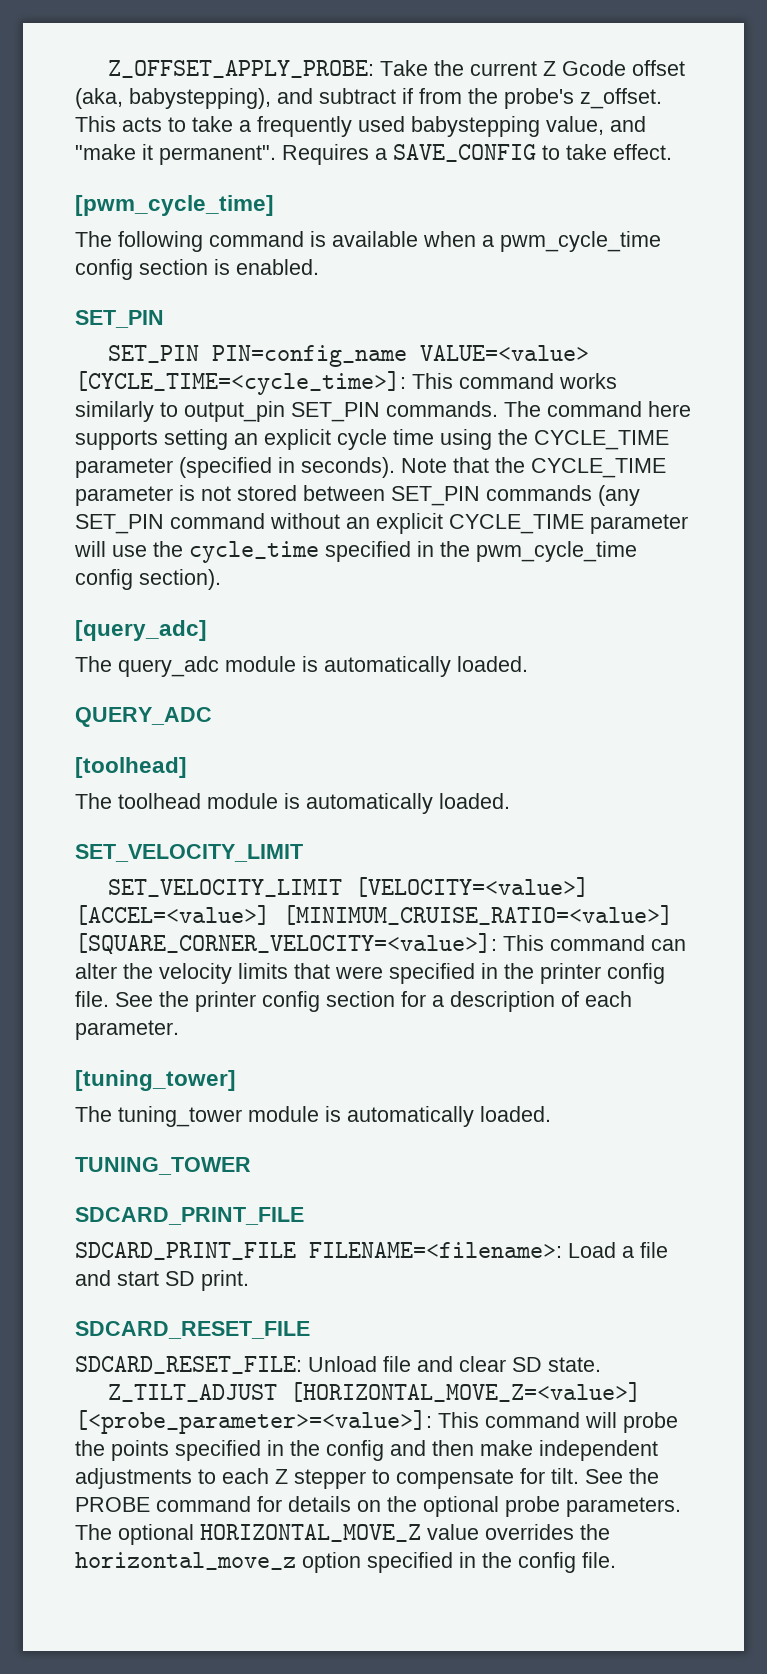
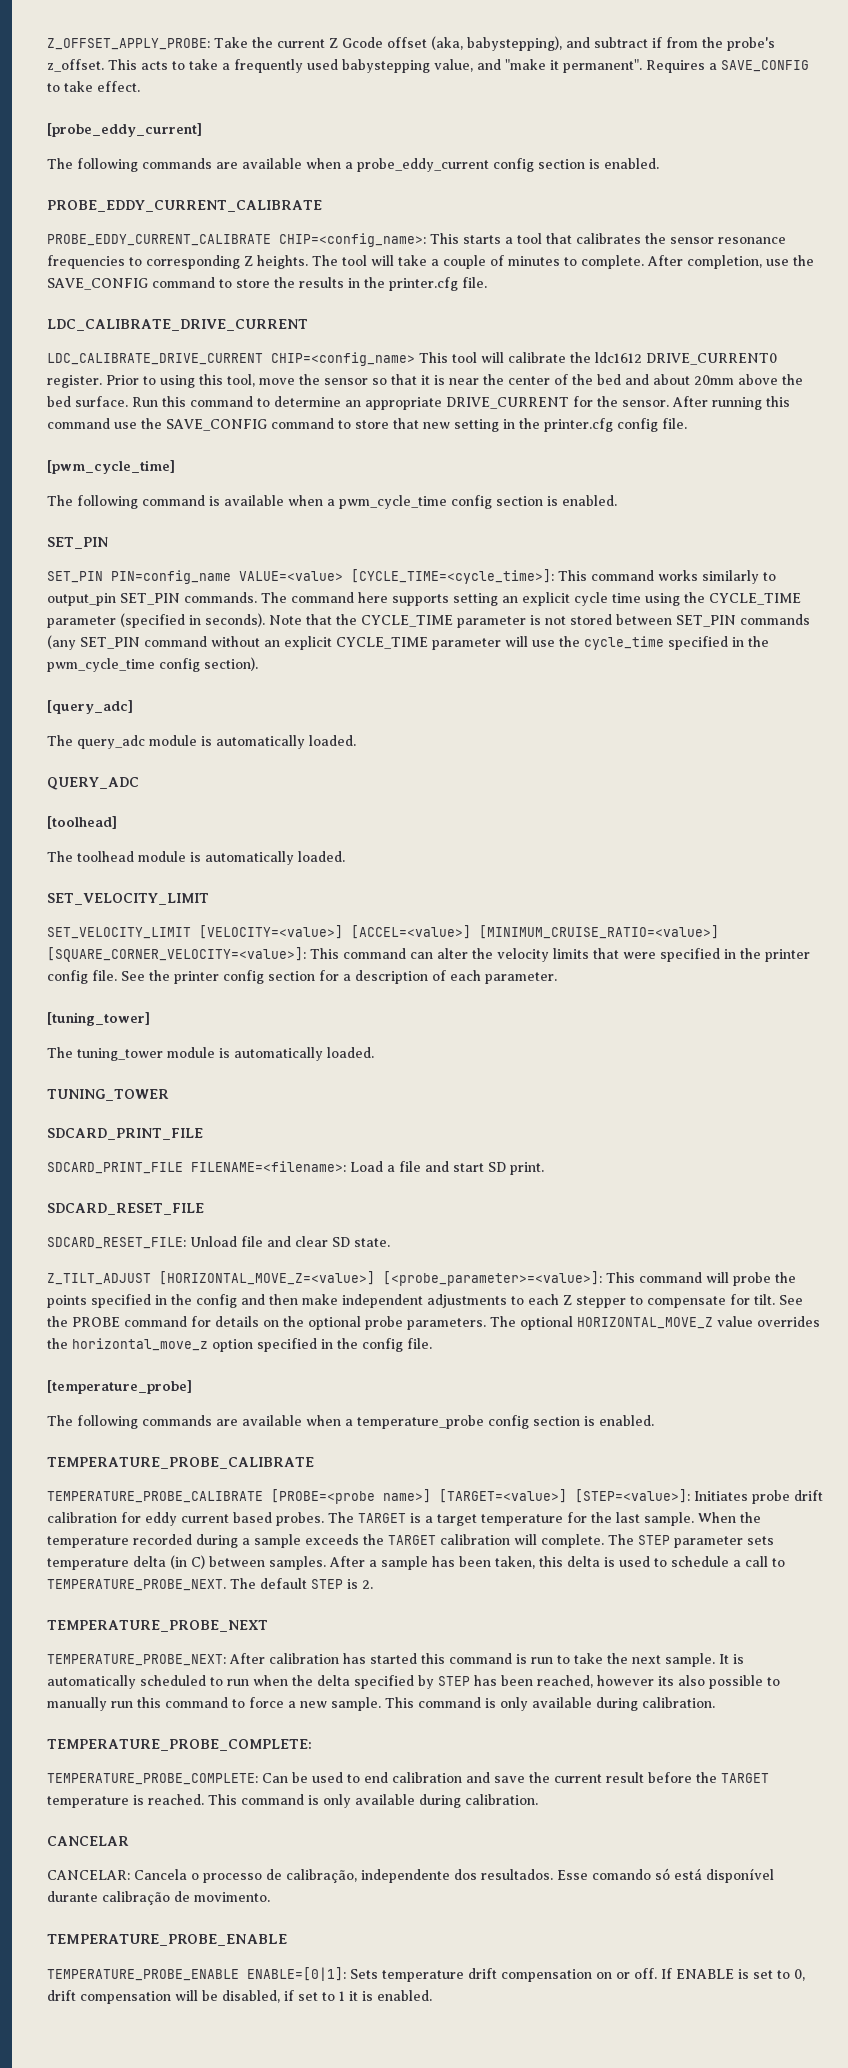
+ [probe_eddy_current]
+ The following commands are available when a probe_eddy_current config section is enabled.
+ PROBE_EDDY_CURRENT_CALIBRATE
+ PROBE_EDDY_CURRENT_CALIBRATE CHIP=<config_name>: This starts a tool that calibrates the sensor resonance frequencies to corresponding Z heights. The tool will take a couple of minutes to complete. After completion, use the SAVE_CONFIG command to store the results in the printer.cfg file.
+ LDC_CALIBRATE_DRIVE_CURRENT
+ LDC_CALIBRATE_DRIVE_CURRENT CHIP=<config_name> This tool will calibrate the ldc1612 DRIVE_CURRENT0 register. Prior to using this tool, move the sensor so that it is near the center of the bed and about 20mm above the bed surface. Run this command to determine an appropriate DRIVE_CURRENT for the sensor. After running this command use the SAVE_CONFIG command to store that new setting in the printer.cfg config file.
+ [temperature_probe]
+ The following commands are available when a temperature_probe config section is enabled.
+ TEMPERATURE_PROBE_CALIBRATE
+ TEMPERATURE_PROBE_CALIBRATE [PROBE=<probe name>] [TARGET=<value>] [STEP=<value>]: Initiates probe drift calibration for eddy current based probes. The TARGET is a target temperature for the last sample. When the temperature recorded during a sample exceeds the TARGET calibration will complete. The STEP parameter sets temperature delta (in C) between samples. After a sample has been taken, this delta is used to schedule a call to TEMPERATURE_PROBE_NEXT. The default STEP is 2.
+ TEMPERATURE_PROBE_NEXT
+ TEMPERATURE_PROBE_NEXT: After calibration has started this command is run to take the next sample. It is automatically scheduled to run when the delta specified by STEP has been reached, however its also possible to manually run this command to force a new sample. This command is only available during calibration.
+ TEMPERATURE_PROBE_COMPLETE:
+ TEMPERATURE_PROBE_COMPLETE: Can be used to end calibration and save the current result before the TARGET temperature is reached. This command is only available during calibration.
+ CANCELAR
+ CANCELAR: Cancela o processo de calibração, independente dos resultados. Esse comando só está disponível durante calibração de movimento.
+ TEMPERATURE_PROBE_ENABLE
+ TEMPERATURE_PROBE_ENABLE ENABLE=[0|1]: Sets temperature drift compensation on or off. If ENABLE is set to 0, drift compensation will be disabled, if set to 1 it is enabled.

